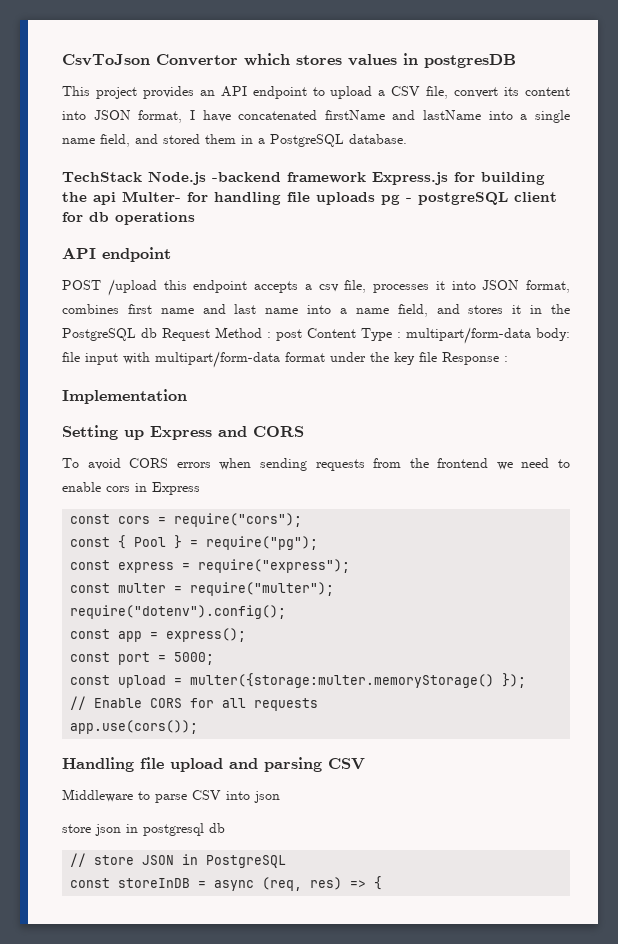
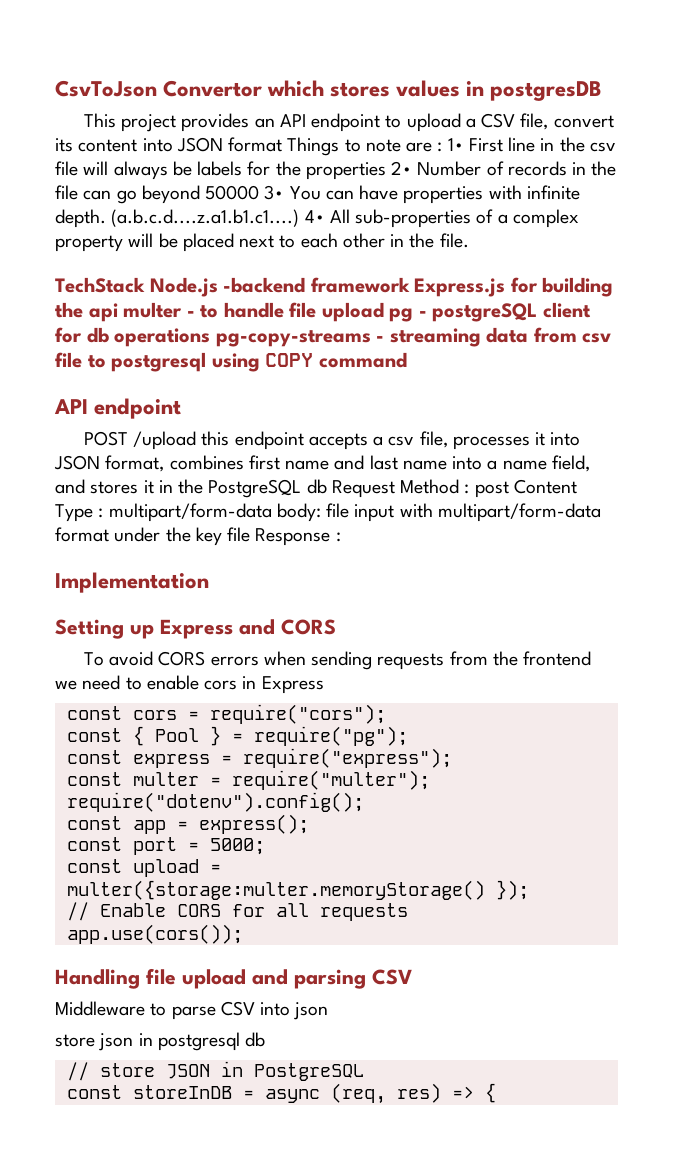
- This project provides an API endpoint to upload a CSV file, convert its content into JSON format, I have concatenated firstName and lastName into a single name field, and stored them in a PostgreSQL database.
+ This project provides an API endpoint to upload a CSV file, convert its content into JSON format Things to note are : 1• First line in the csv file will always be labels for the properties 2• Number of records in the file can go beyond 50000 3• You can have properties with infinite depth. (a.b.c.d....z.a1.b1.c1....) 4• All sub-properties of a complex property will be placed next to each other in the file.
- TechStack Node.js -backend framework Express.js for building the api Multer- for handling file uploads pg - postgreSQL client for db operations
+ TechStack Node.js -backend framework Express.js for building the api multer - to handle file upload pg - postgreSQL client for db operations pg-copy-streams - streaming data from csv file to postgresql using COPY command

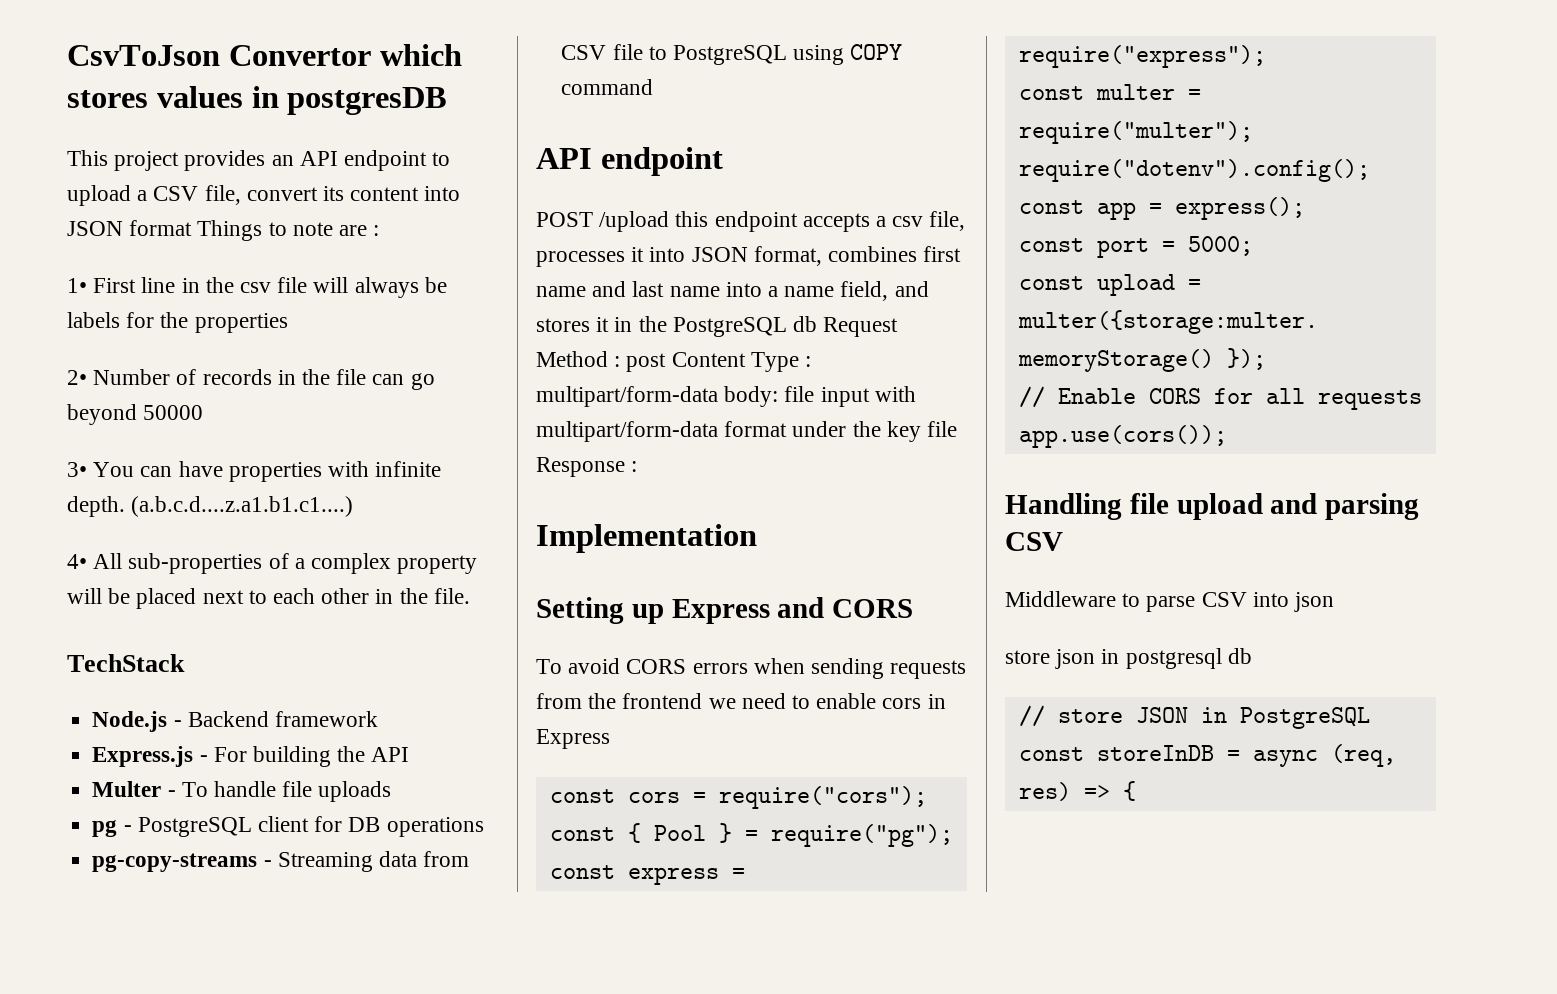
- This project provides an API endpoint to upload a CSV file, convert its content into JSON format Things to note are : 1• First line in the csv file will always be labels for the properties 2• Number of records in the file can go beyond 50000 3• You can have properties with infinite depth.
+ This project provides an API endpoint to upload a CSV file, convert its content into JSON format Things to note are :
+ 1• First line in the csv file will always be labels for the properties
+ 2• Number of records in the file can go beyond 50000
+ 3• You can have properties with infinite depth.
- (a.b.c.d....z.a1.b1.c1....) 4• All sub-properties of a complex property will be placed next to each other in the file.
+ (a.b.c.d....z.a1.b1.c1....)
+ 4• All sub-properties of a complex property will be placed next to each other in the file.
- TechStack Node.js -backend framework Express.js for building the api multer - to handle file upload pg - postgreSQL client for db operations pg-copy-streams - streaming data from csv file to postgresql using COPY command
+ TechStack
+ Node.js - Backend framework
+ Express.js - For building the API
+ Multer - To handle file uploads
+ pg - PostgreSQL client for DB operations
+ pg-copy-streams - Streaming data from CSV file to PostgreSQL using COPY command

